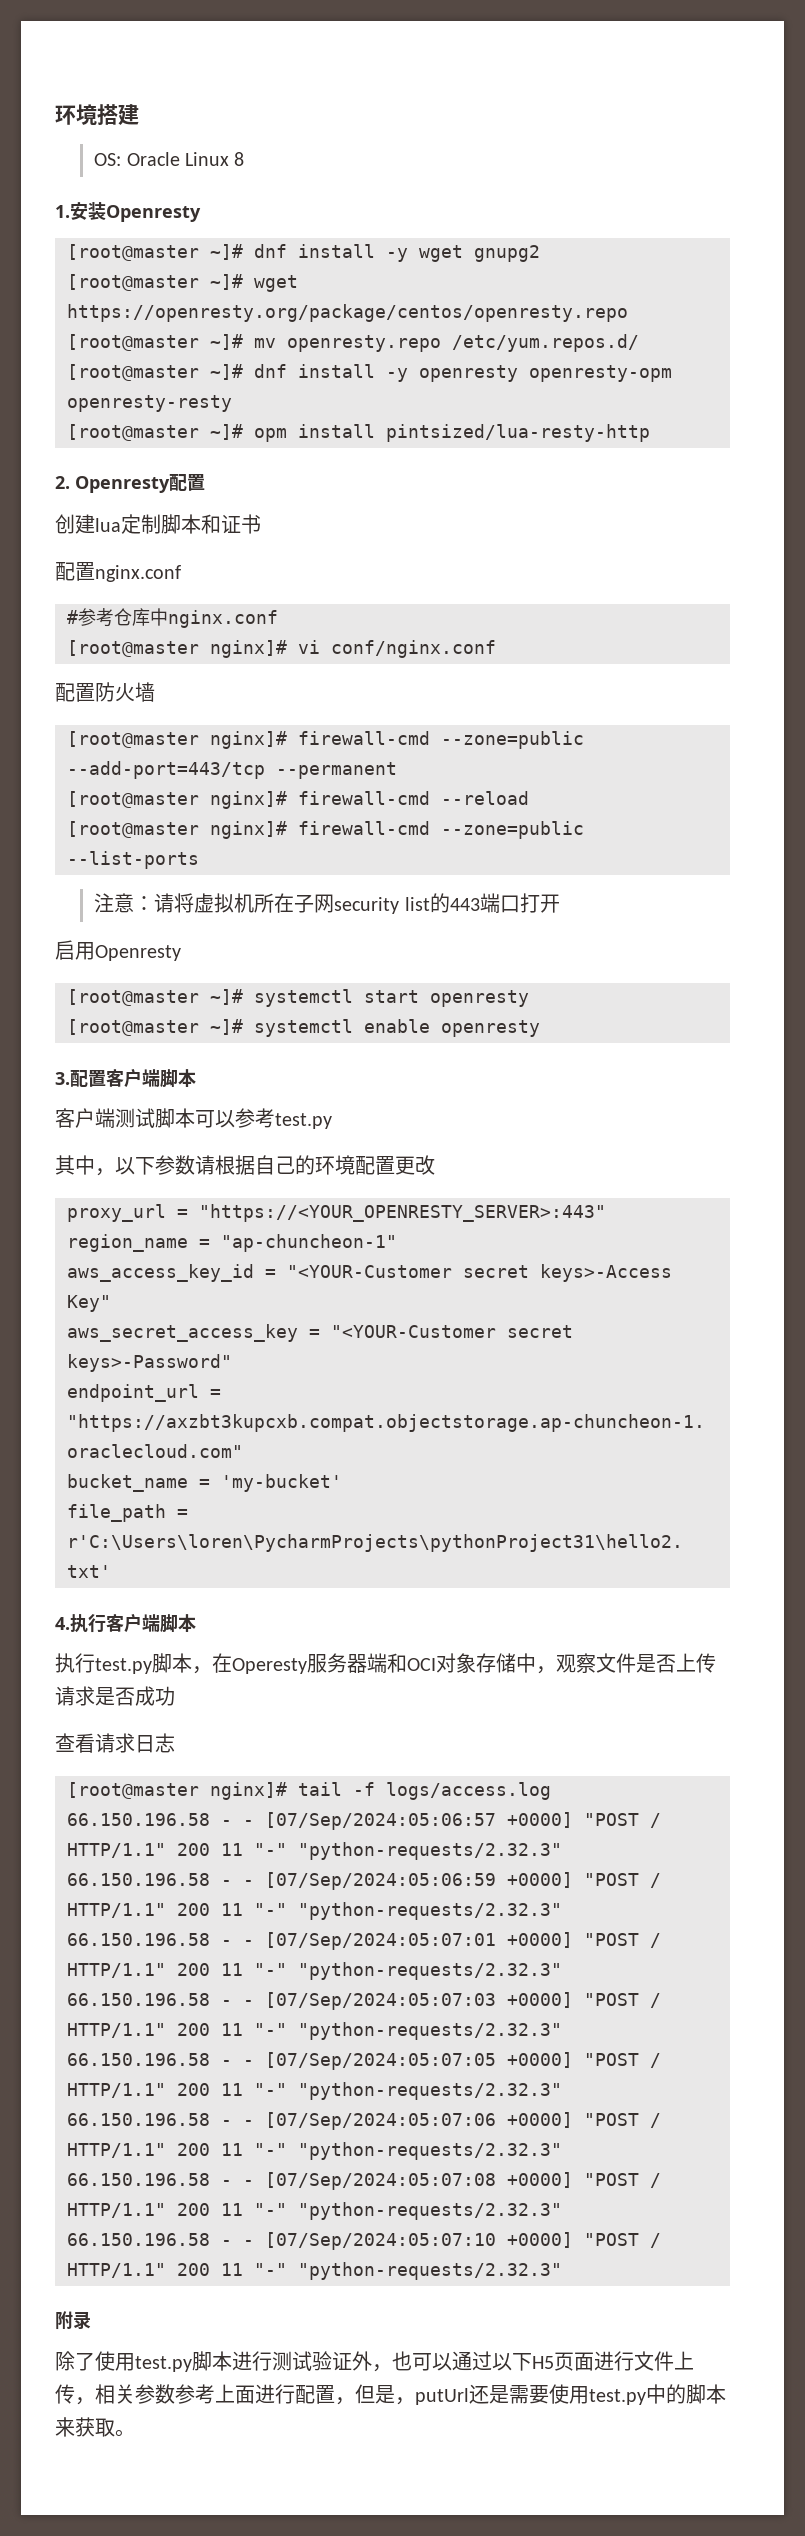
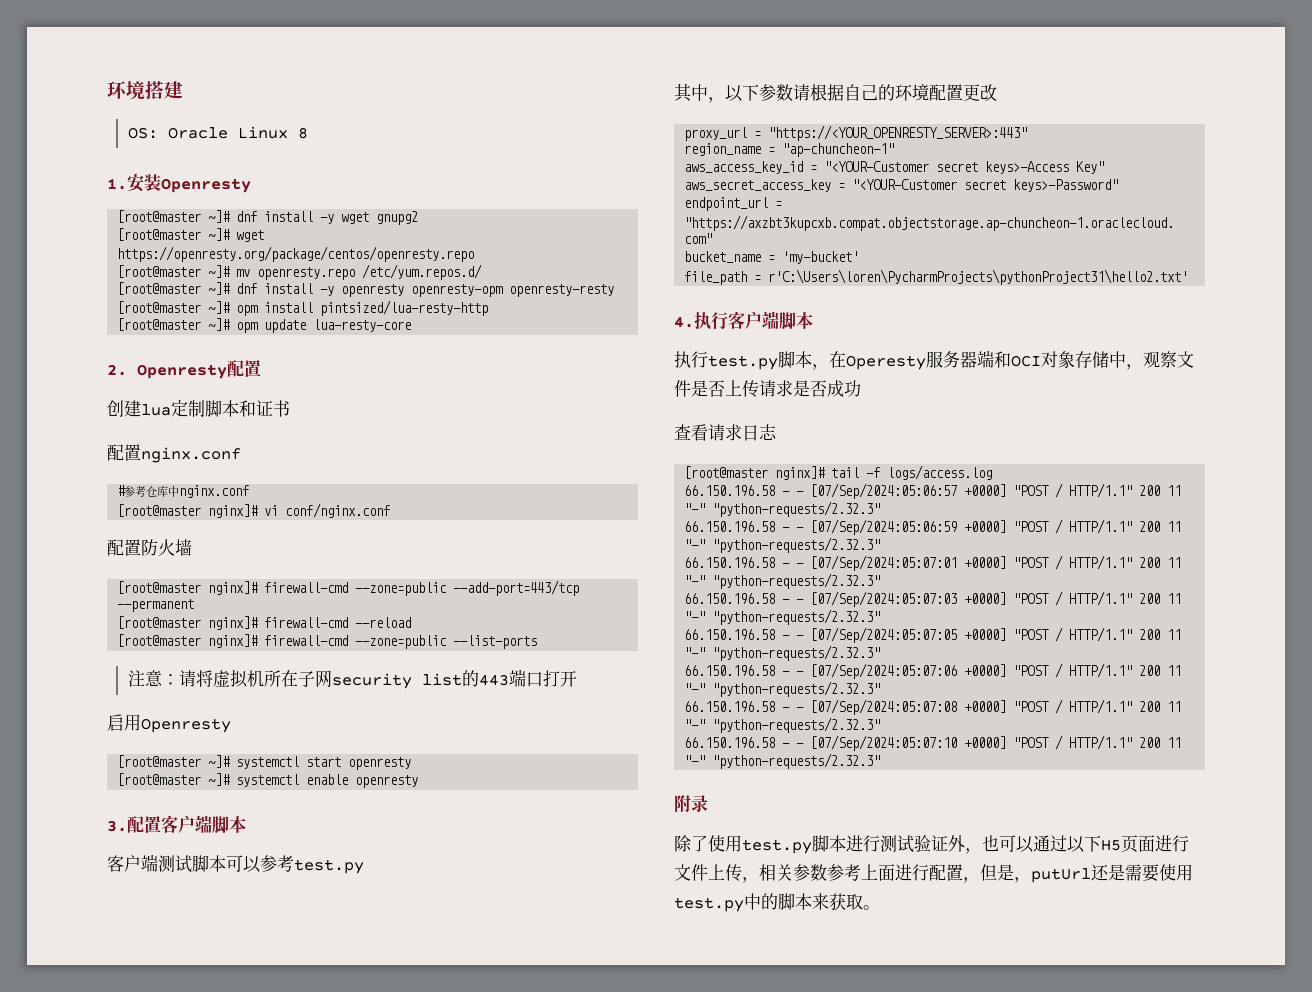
+ [root@master ~]# opm update lua-resty-core

